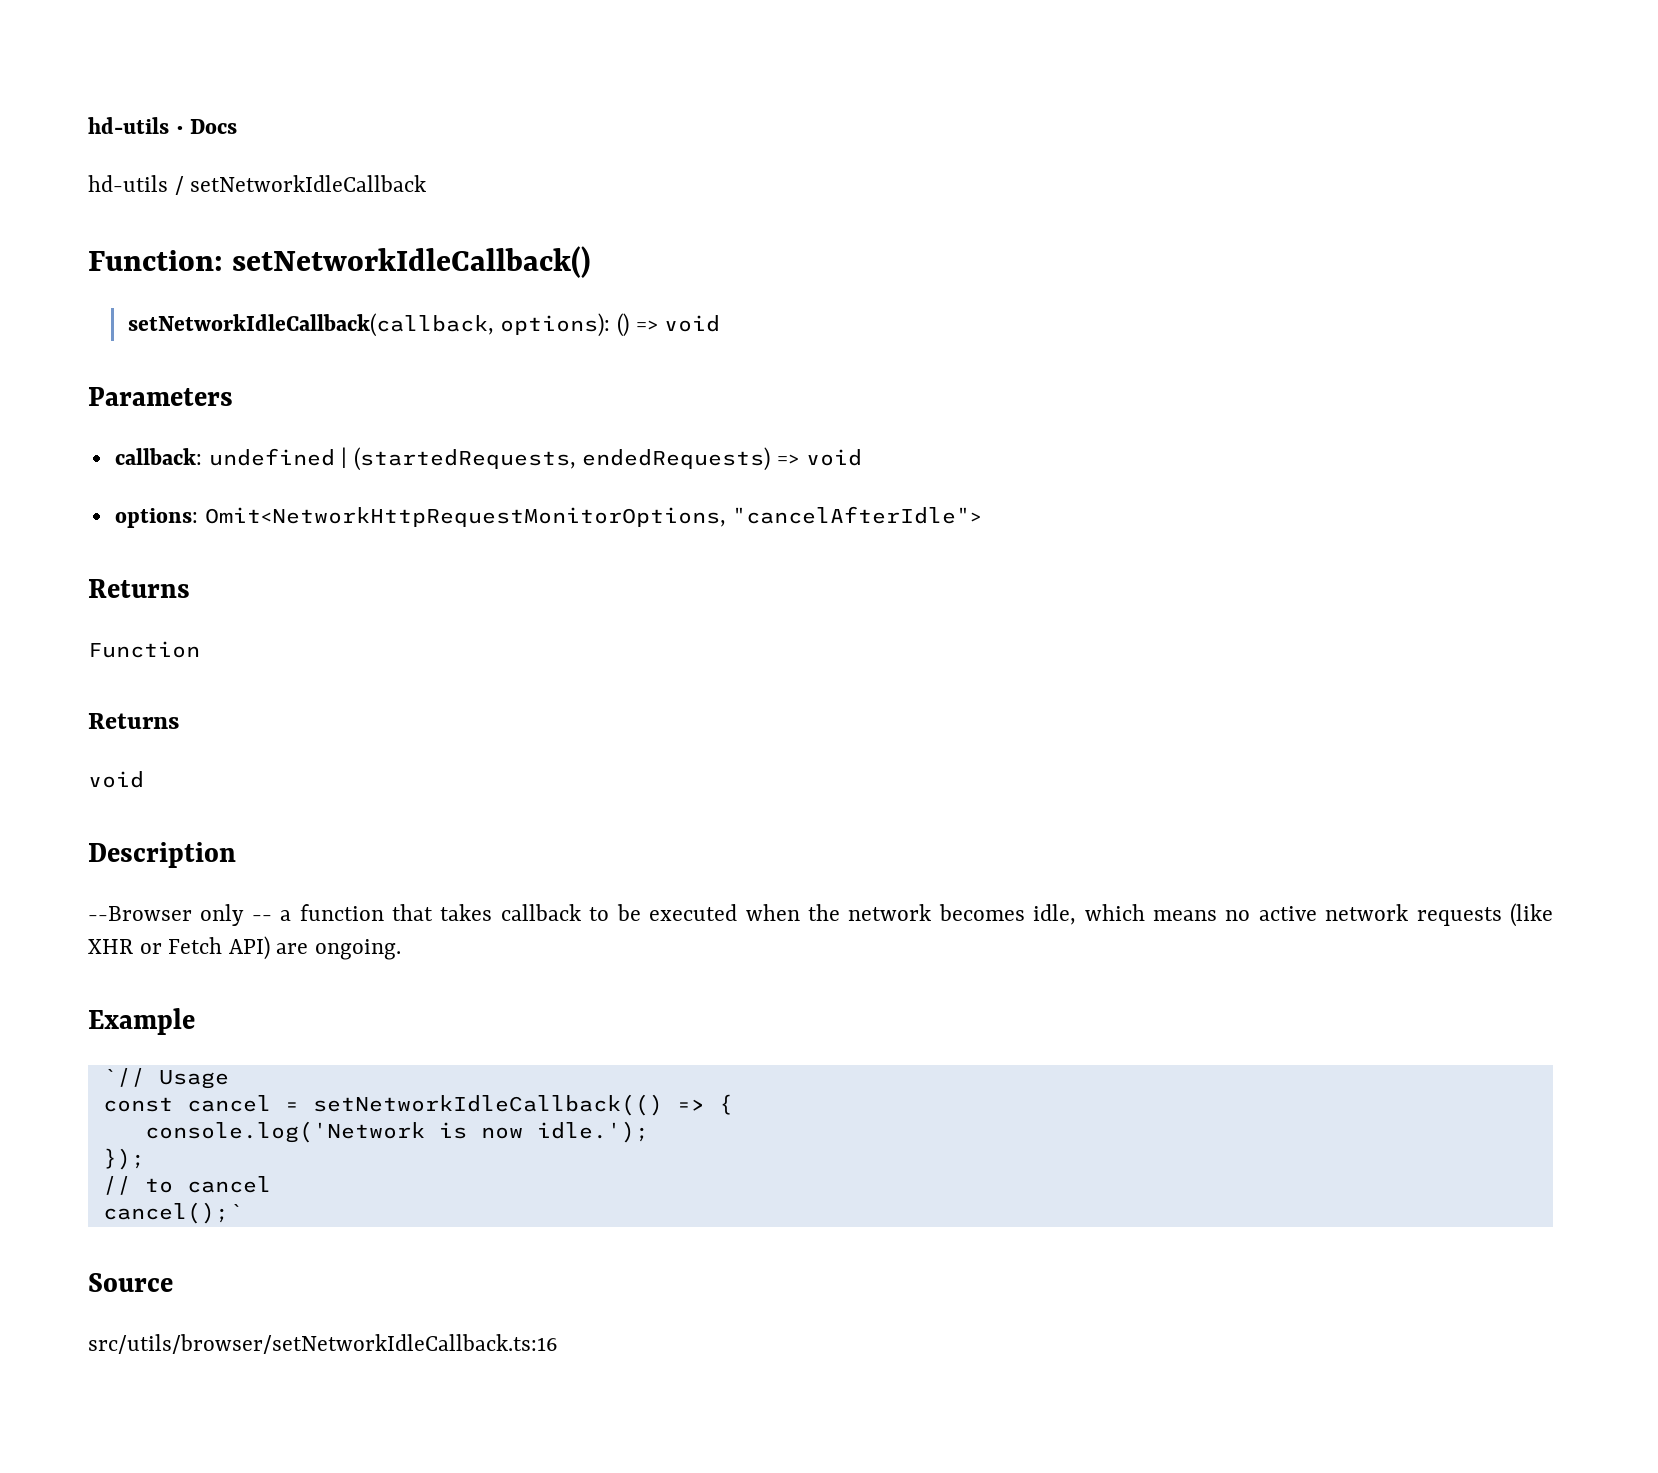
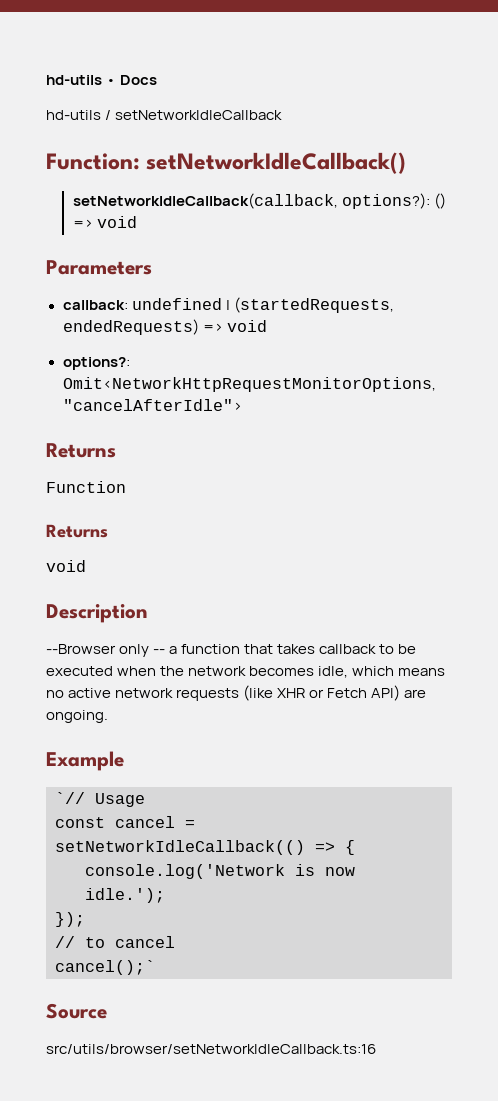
- setNetworkIdleCallback(callback, options): () => void
+ setNetworkIdleCallback(callback, options?): () => void
- options: Omit<NetworkHttpRequestMonitorOptions, "cancelAfterIdle">
+ options?: Omit<NetworkHttpRequestMonitorOptions, "cancelAfterIdle">

